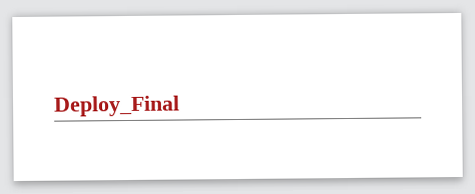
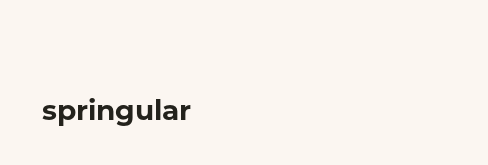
- Deploy_Final
+ springular

